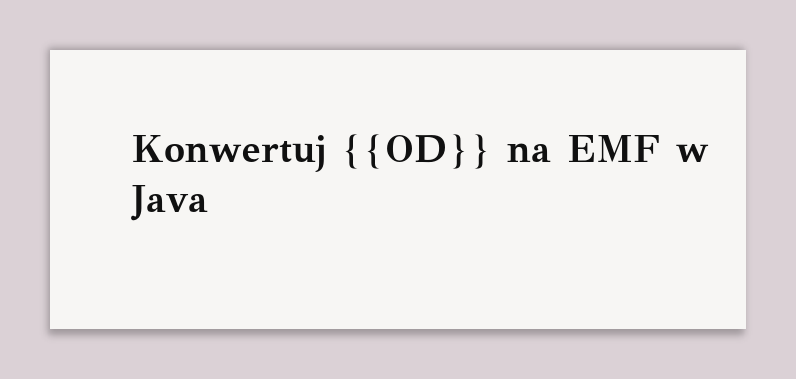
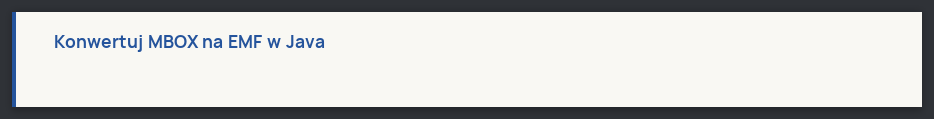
- Konwertuj {{OD}} na EMF w Java
+ Konwertuj MBOX na EMF w Java

